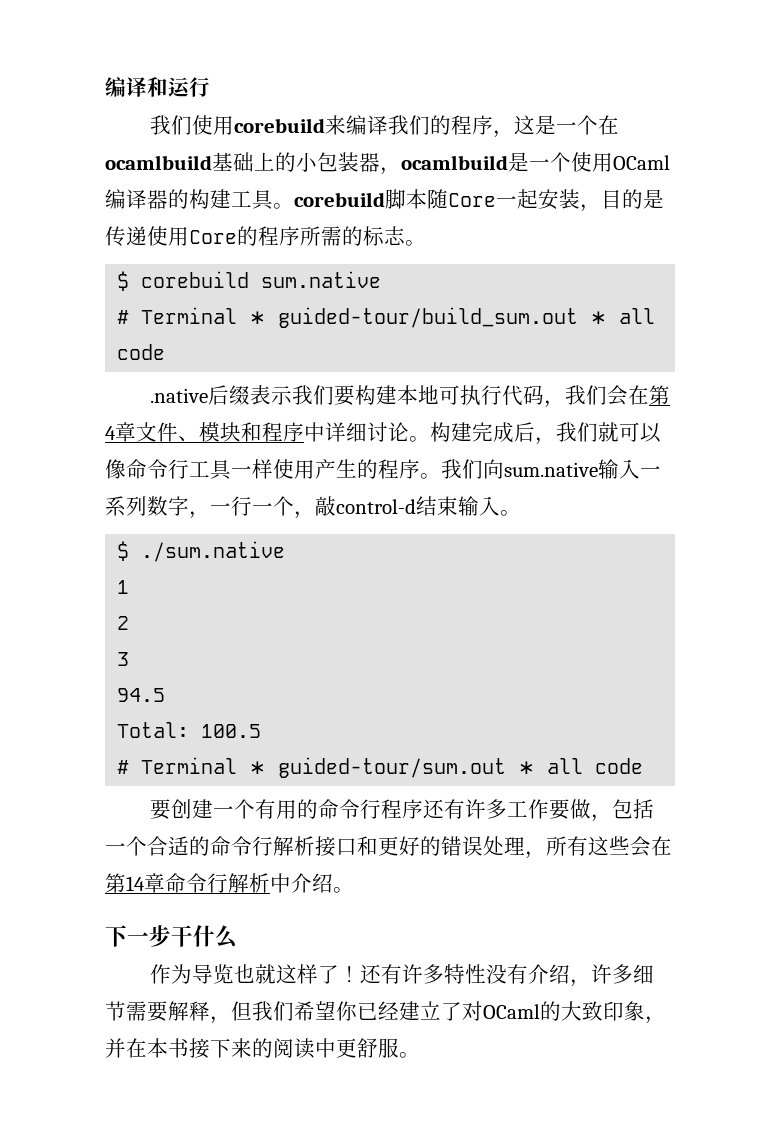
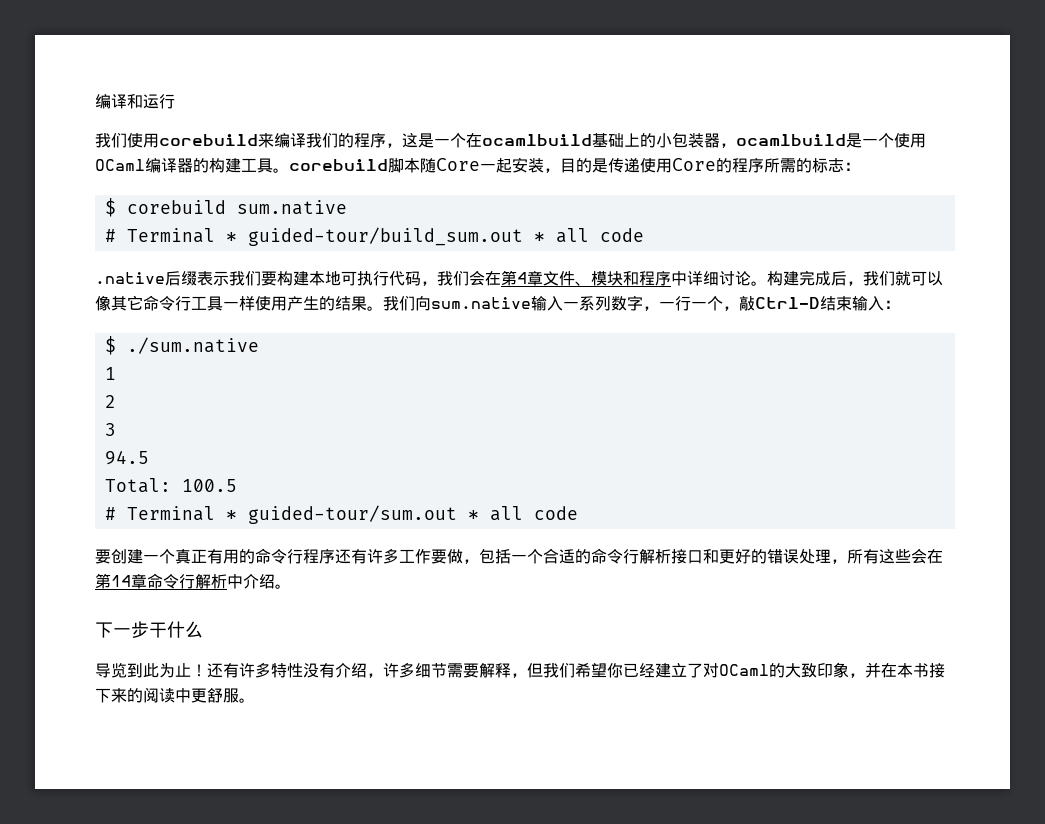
- 我们使用corebuild来编译我们的程序，这是一个在ocamlbuild基础上的小包装器，ocamlbuild是一个使用OCaml编译器的构建工具。corebuild脚本随Core一起安装，目的是传递使用Core的程序所需的标志。
+ 我们使用corebuild来编译我们的程序，这是一个在ocamlbuild基础上的小包装器，ocamlbuild是一个使用OCaml编译器的构建工具。corebuild脚本随Core一起安装，目的是传递使用Core的程序所需的标志：
- 构建完成后，我们就可以像命令行工具一样使用产生的程序。
+ 构建完成后，我们就可以像其它命令行工具一样使用产生的结果。
- 我们向sum.native输入一系列数字，一行一个，敲control-d结束输入。
+ 我们向sum.native输入一系列数字，一行一个，敲Ctrl-D结束输入：
- 要创建一个有用的命令行程序还有许多工作要做，包括一个合适的命令行解析接口和更好的错误处理，所有这些会在第14章命令行解析中介绍。
+ 要创建一个真正有用的命令行程序还有许多工作要做，包括一个合适的命令行解析接口和更好的错误处理，所有这些会在第14章命令行解析中介绍。
- 作为导览也就这样了！
+ 导览到此为止！

